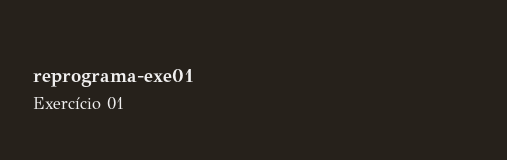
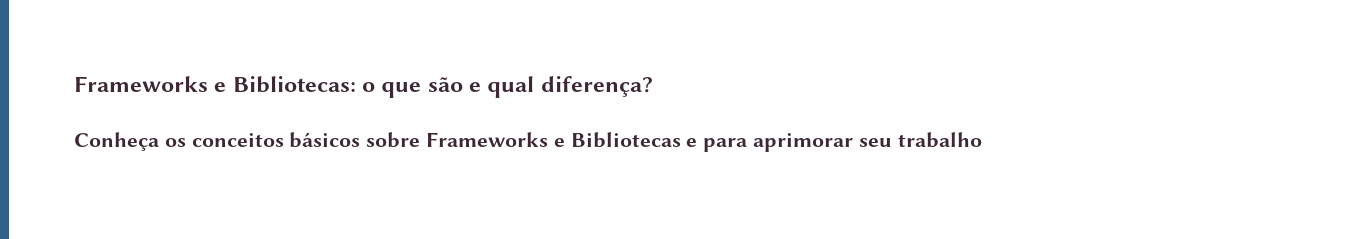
- reprograma-exe01
- Exercício 01
+ Frameworks e Bibliotecas: o que são e qual diferença?
+ Conheça os conceitos básicos sobre Frameworks e Bibliotecas e para aprimorar seu trabalho

